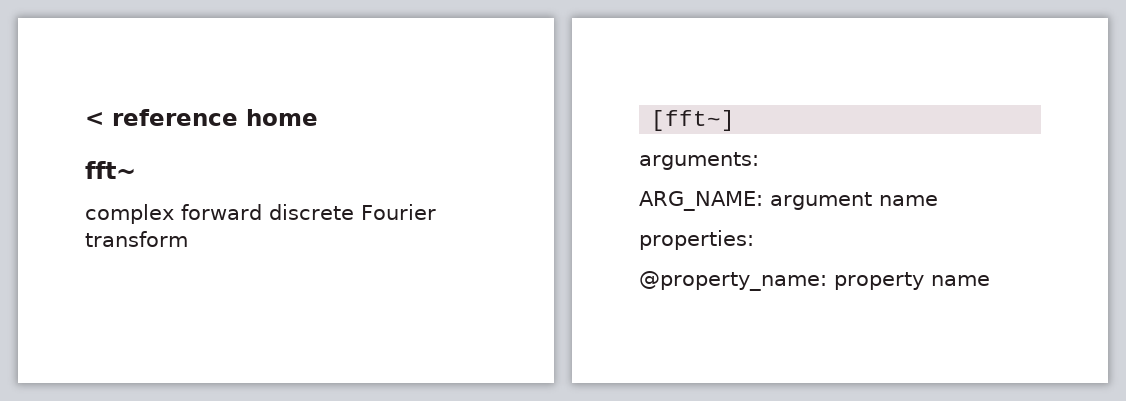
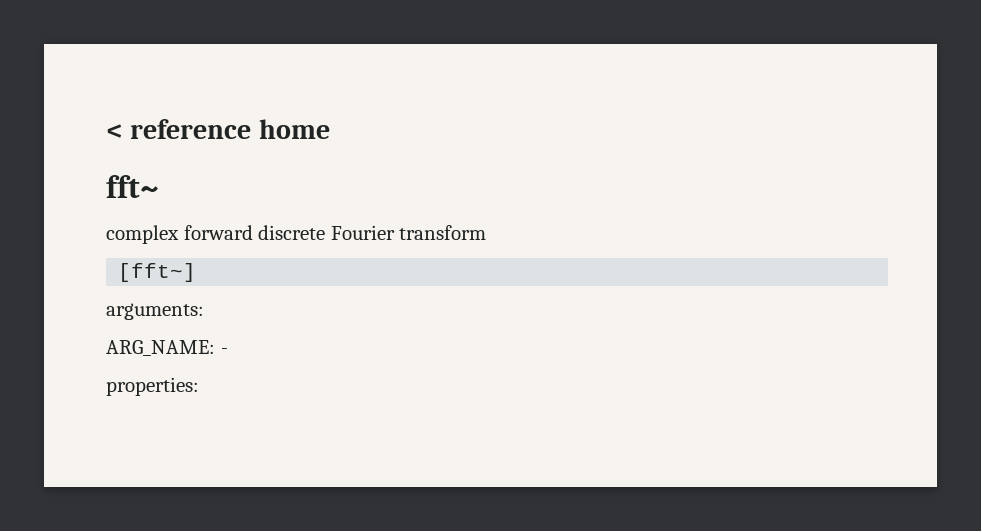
- ARG_NAME: argument name
+ ARG_NAME: -
- @property_name: property name

